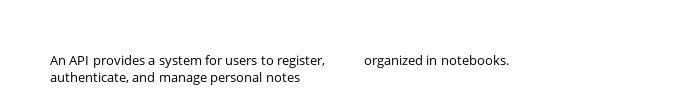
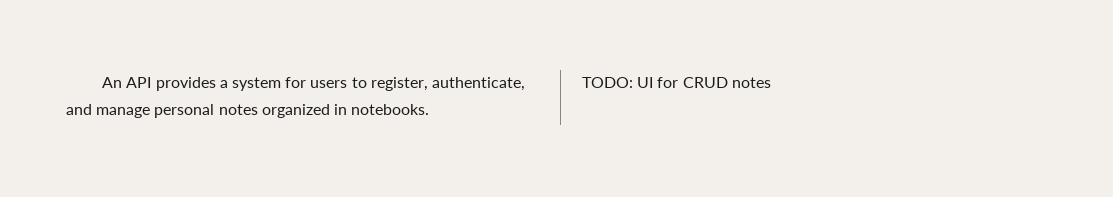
+ TODO: UI for CRUD notes

